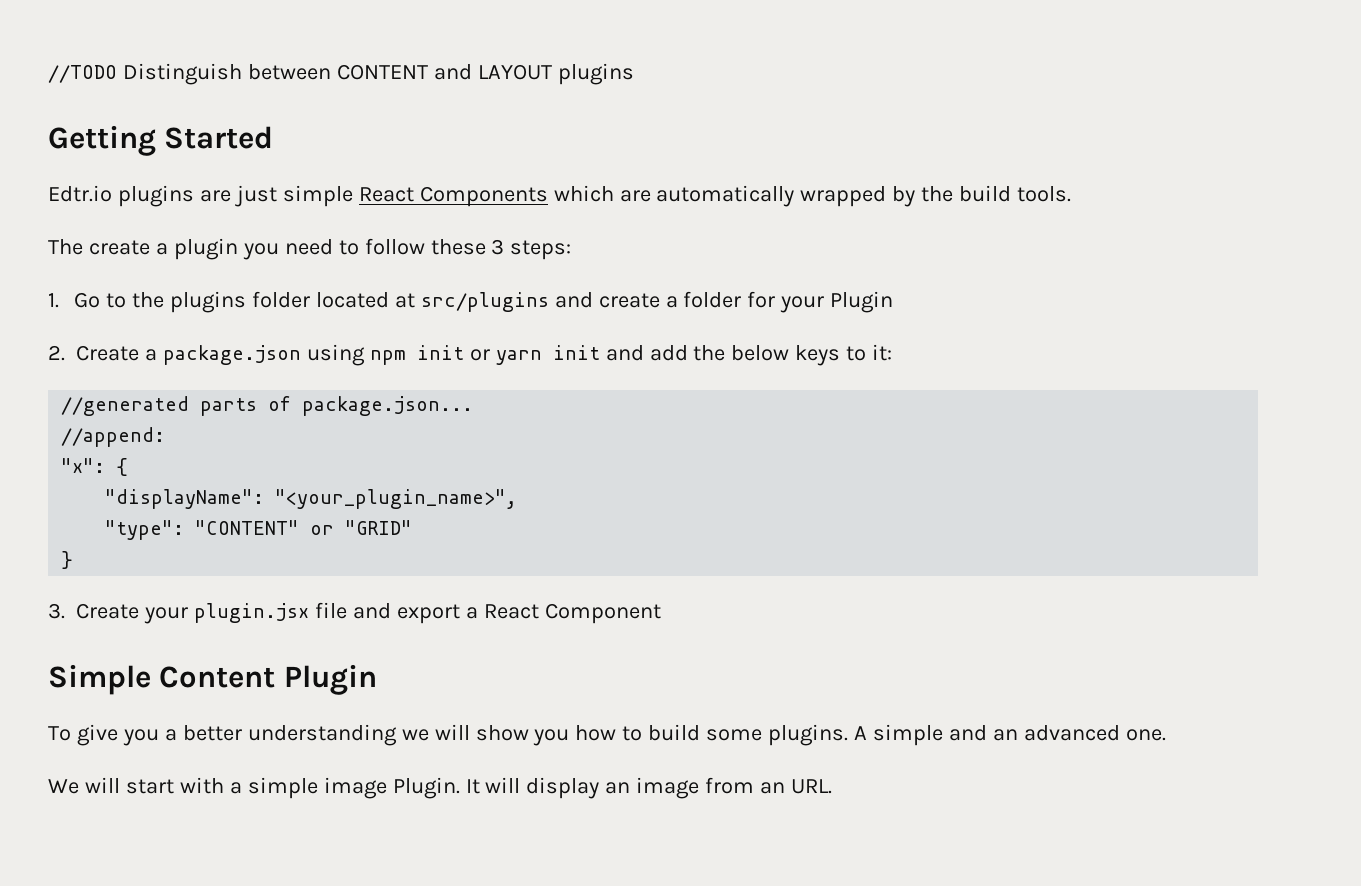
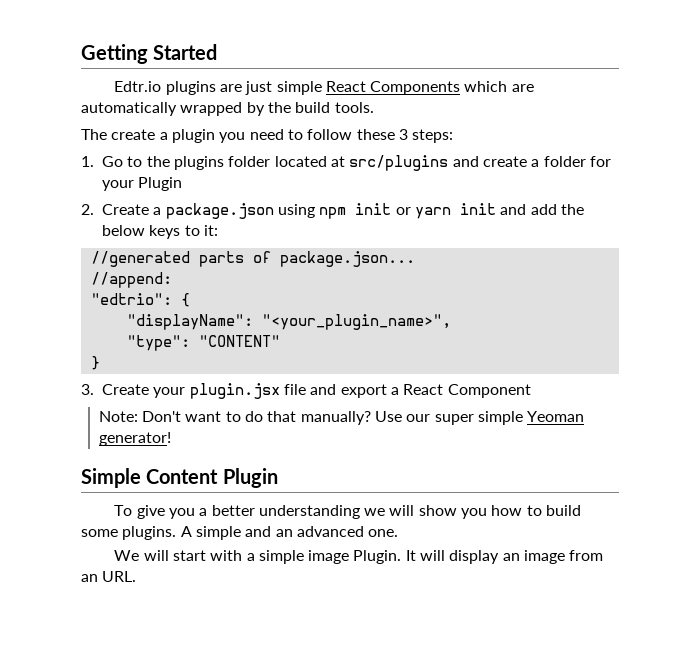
- //TODO Distinguish between CONTENT and LAYOUT plugins
- "x": {
+ "edtrio": {
- "type": "CONTENT" or "GRID"
+ "type": "CONTENT"
+ Note: Don't want to do that manually? Use our super simple Yeoman generator!

